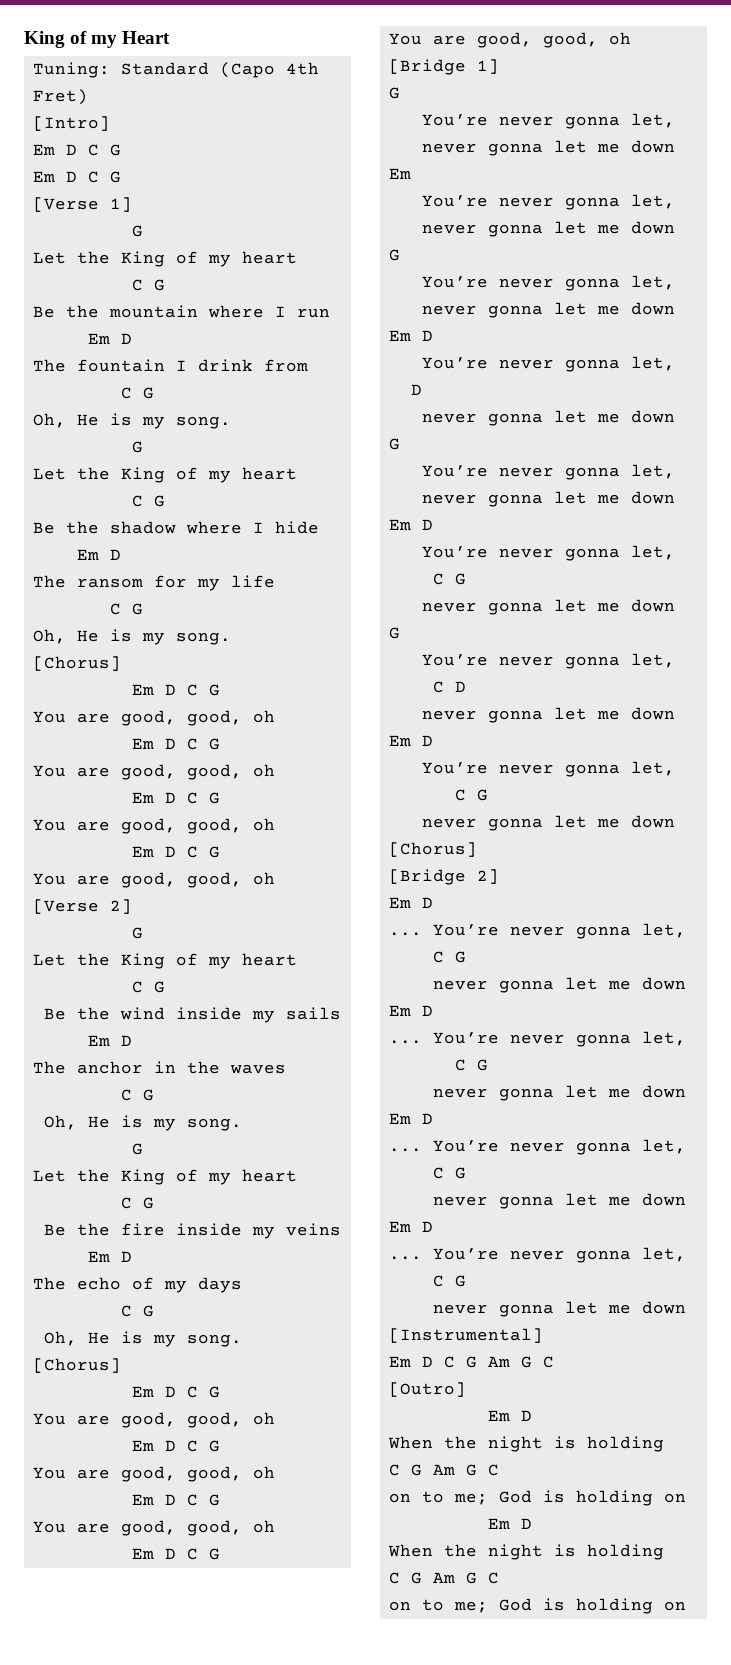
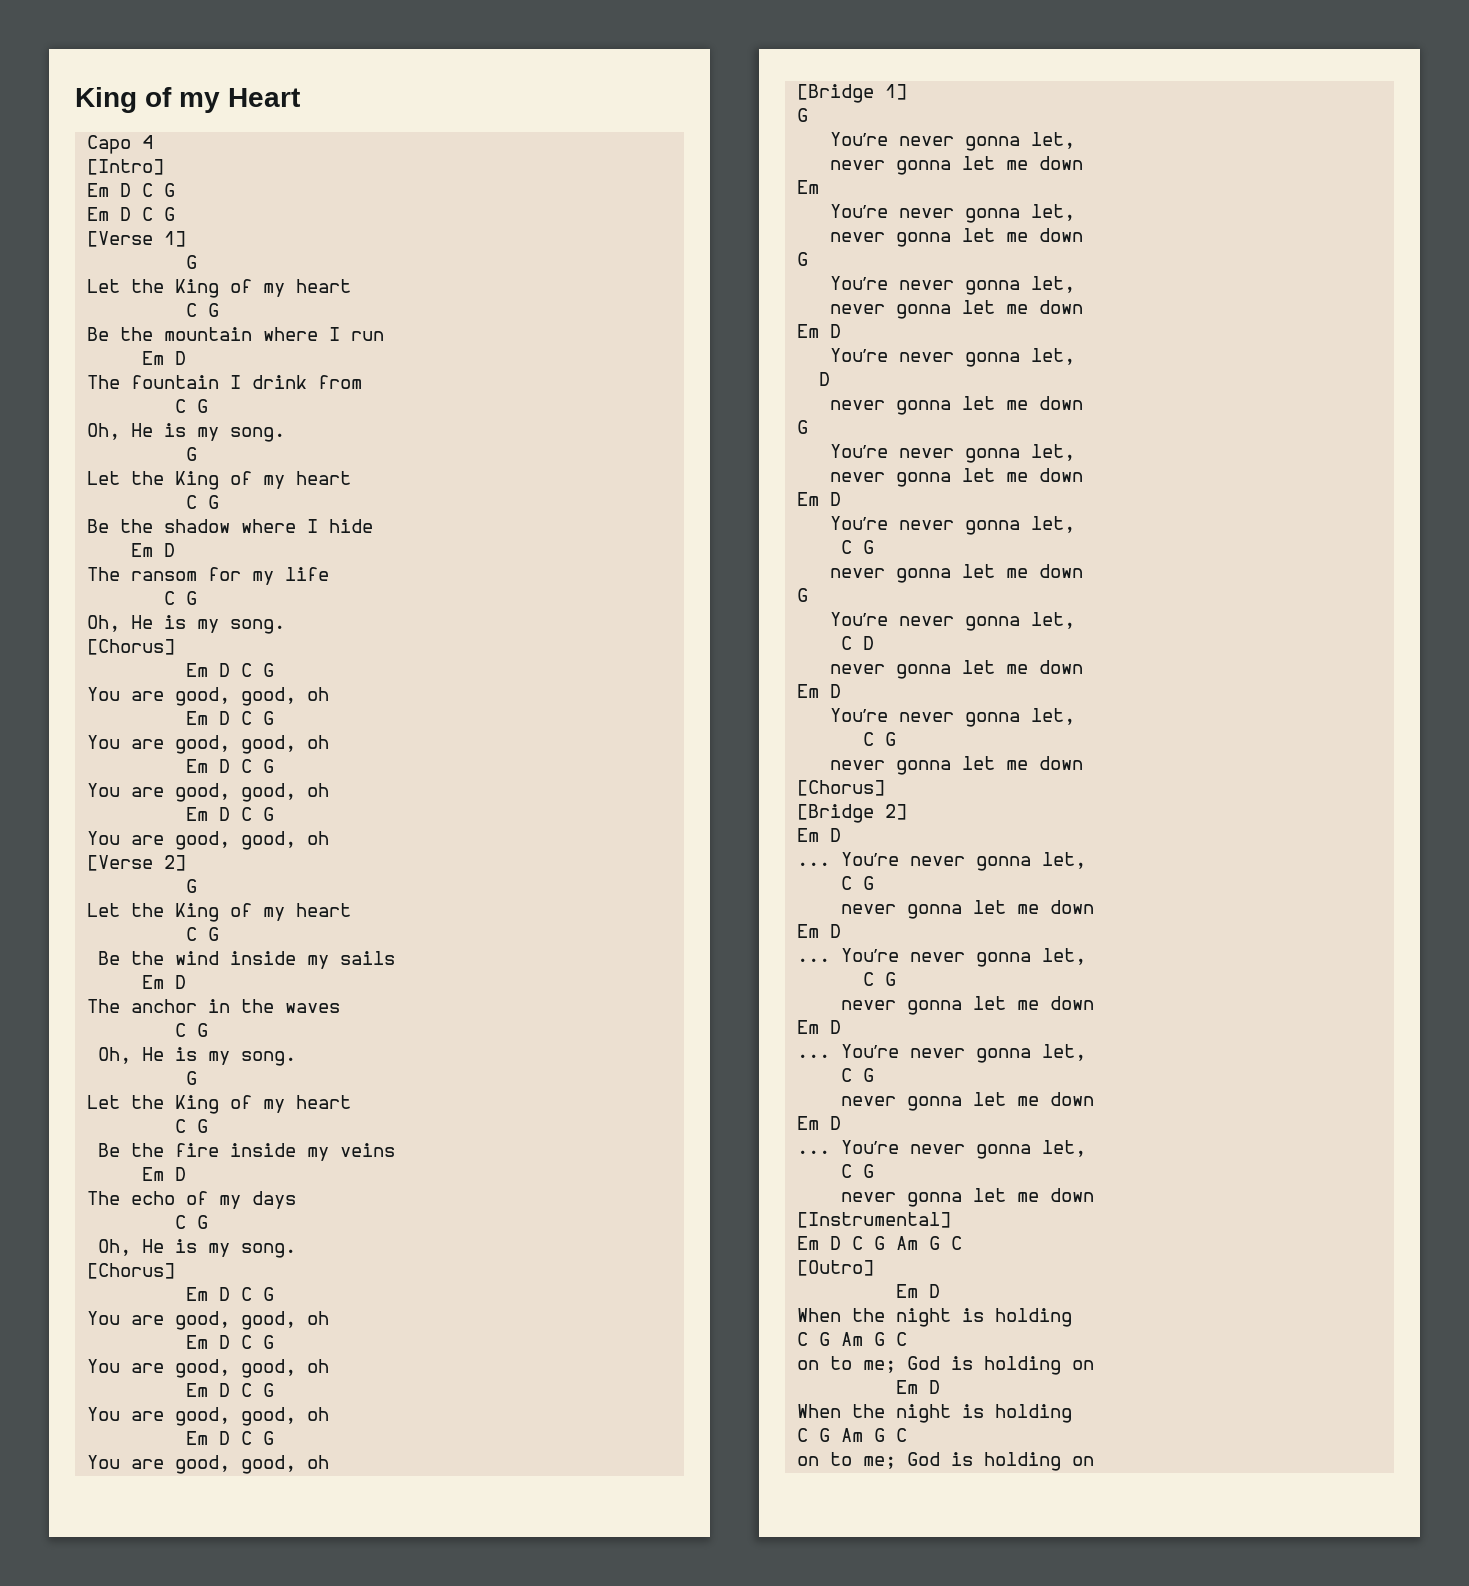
- Tuning: Standard (Capo 4th Fret)
+ Capo 4

